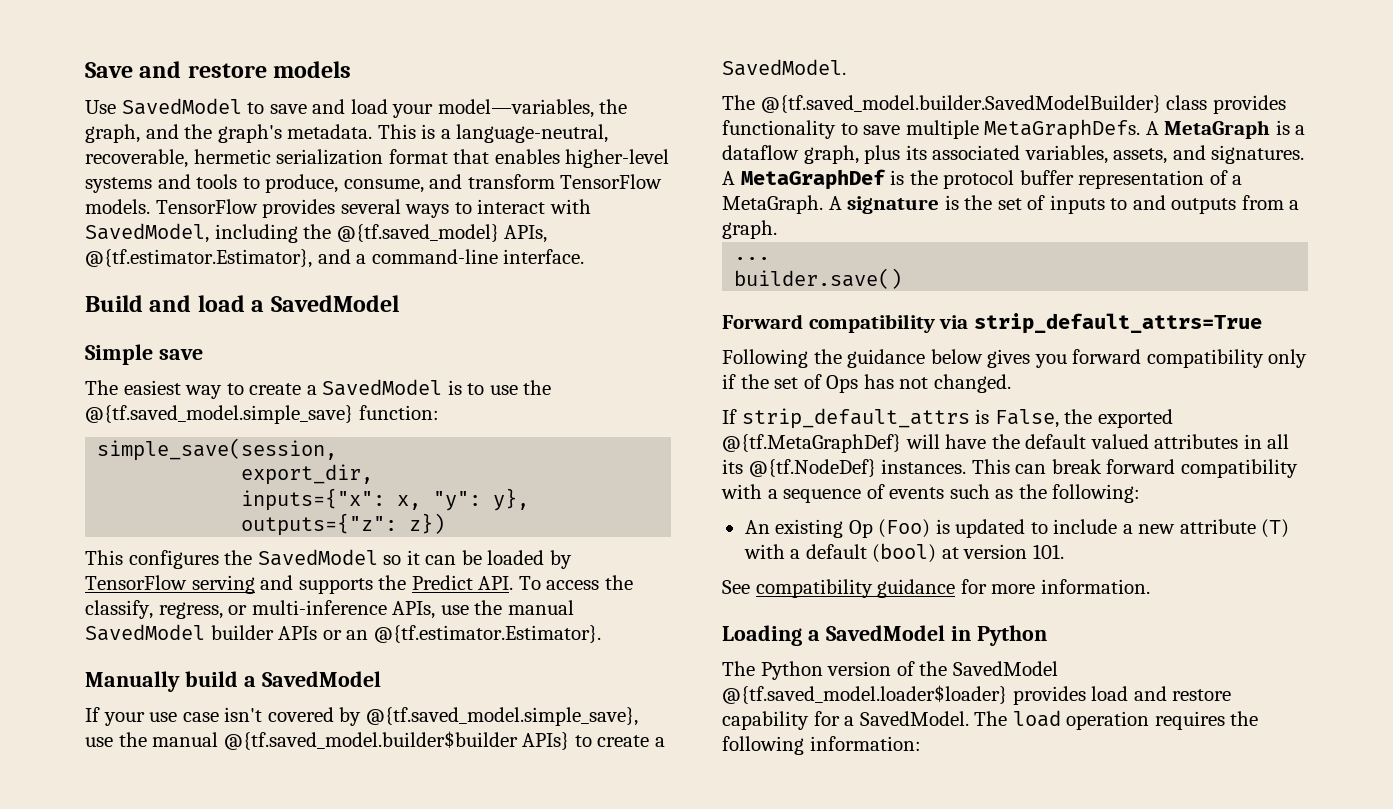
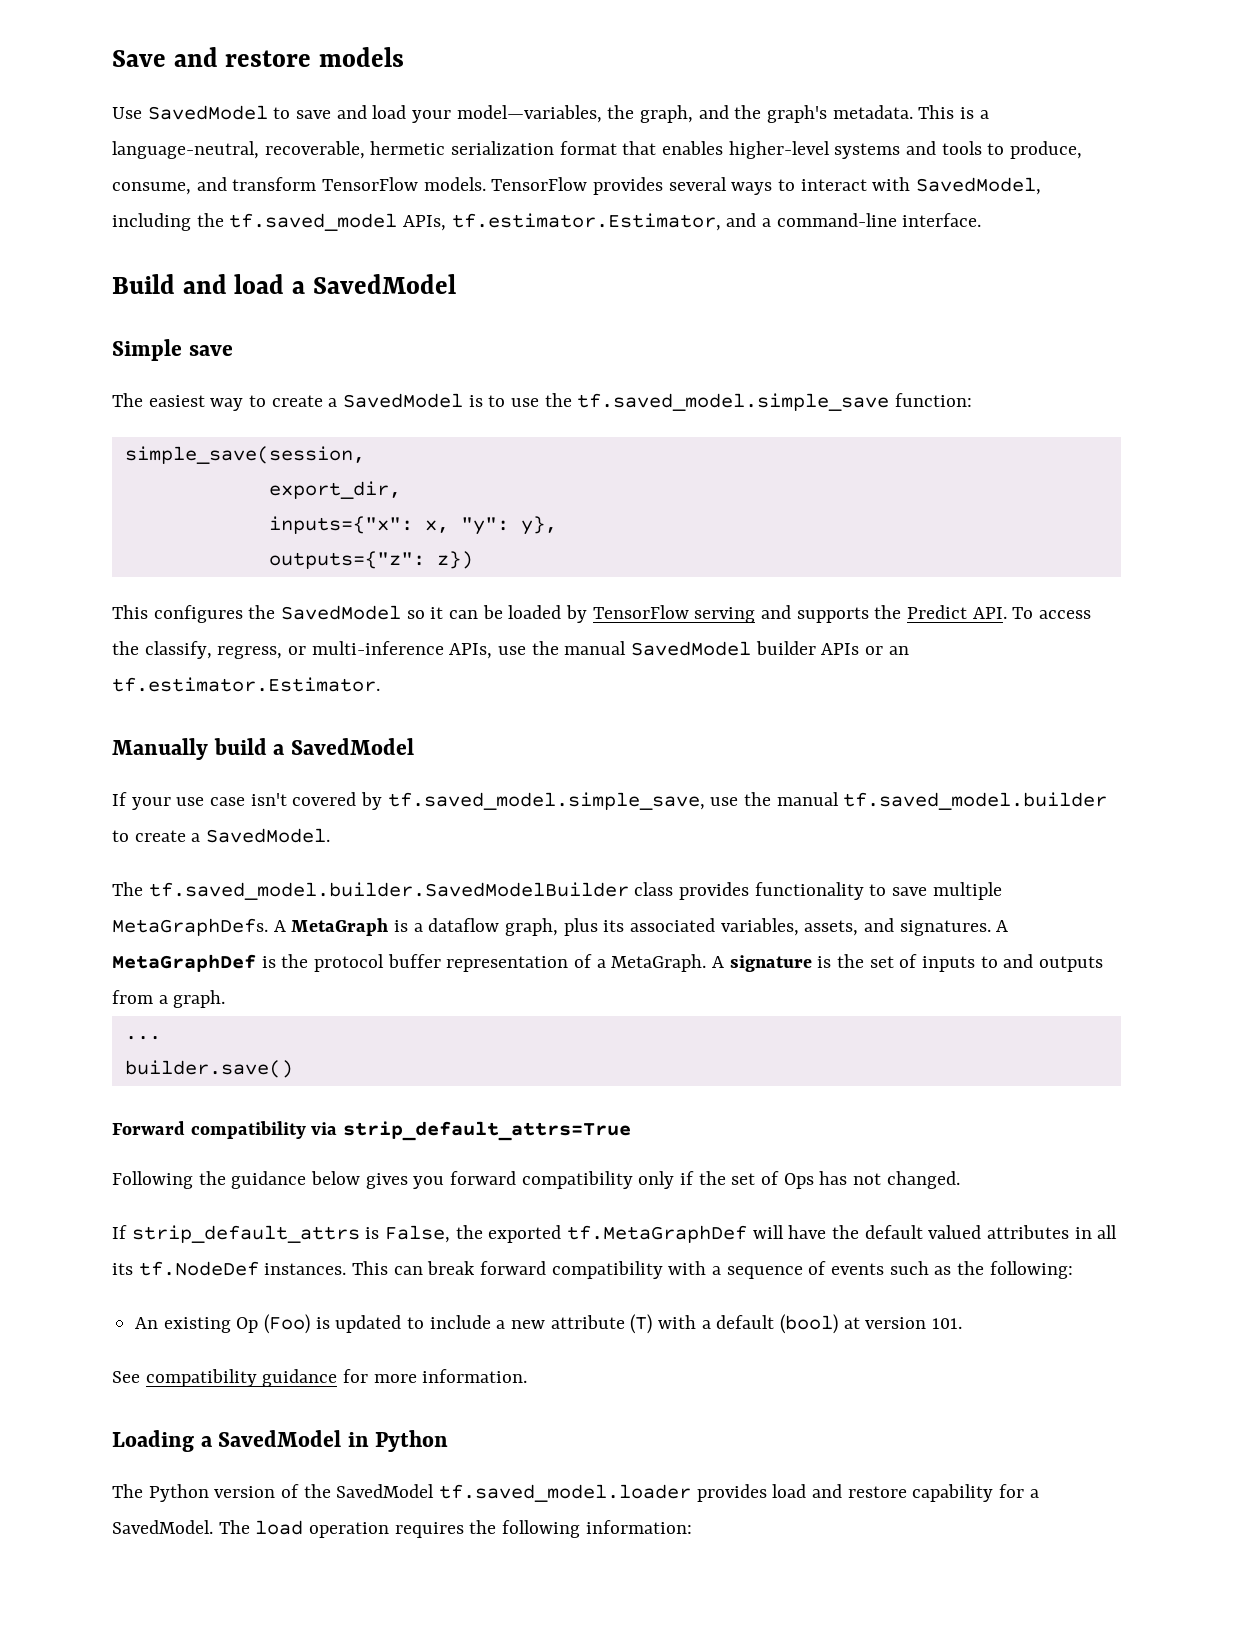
- TensorFlow provides several ways to interact with SavedModel, including the @{tf.saved_model} APIs, @{tf.estimator.Estimator}, and a command-line interface.
+ TensorFlow provides several ways to interact with SavedModel, including the tf.saved_model APIs, tf.estimator.Estimator, and a command-line interface.
- The easiest way to create a SavedModel is to use the @{tf.saved_model.simple_save} function:
+ The easiest way to create a SavedModel is to use the tf.saved_model.simple_save function:
- This configures the SavedModel so it can be loaded by TensorFlow serving and supports the Predict API. To access the classify, regress, or multi-inference APIs, use the manual SavedModel builder APIs or an @{tf.estimator.Estimator}.
+ This configures the SavedModel so it can be loaded by TensorFlow serving and supports the Predict API. To access the classify, regress, or multi-inference APIs, use the manual SavedModel builder APIs or an tf.estimator.Estimator.
- If your use case isn't covered by @{tf.saved_model.simple_save}, use the manual @{tf.saved_model.builder$builder APIs} to create a SavedModel.
+ If your use case isn't covered by tf.saved_model.simple_save, use the manual tf.saved_model.builder to create a SavedModel.
- The @{tf.saved_model.builder.SavedModelBuilder} class provides functionality to save multiple MetaGraphDefs.
+ The tf.saved_model.builder.SavedModelBuilder class provides functionality to save multiple MetaGraphDefs.
- If strip_default_attrs is False, the exported @{tf.MetaGraphDef} will have the default valued attributes in all its @{tf.NodeDef} instances.
+ If strip_default_attrs is False, the exported tf.MetaGraphDef will have the default valued attributes in all its tf.NodeDef instances.
- The Python version of the SavedModel @{tf.saved_model.loader$loader} provides load and restore capability for a SavedModel.
+ The Python version of the SavedModel tf.saved_model.loader provides load and restore capability for a SavedModel.

